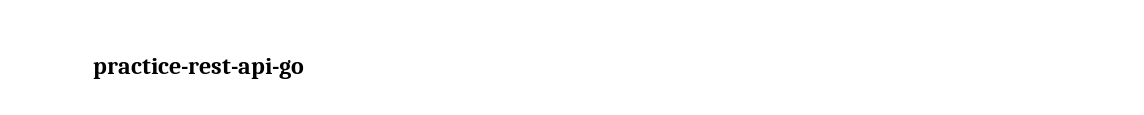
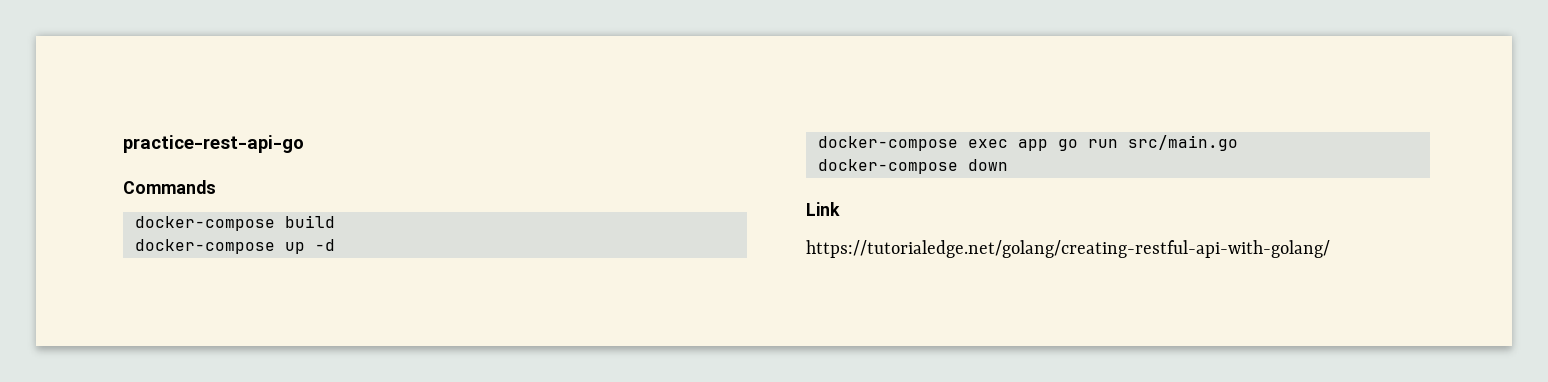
+ Commands
+ docker-compose build
+ docker-compose up -d
+ docker-compose exec app go run src/main.go
+ docker-compose down
+ Link
+ https://tutorialedge.net/golang/creating-restful-api-with-golang/

